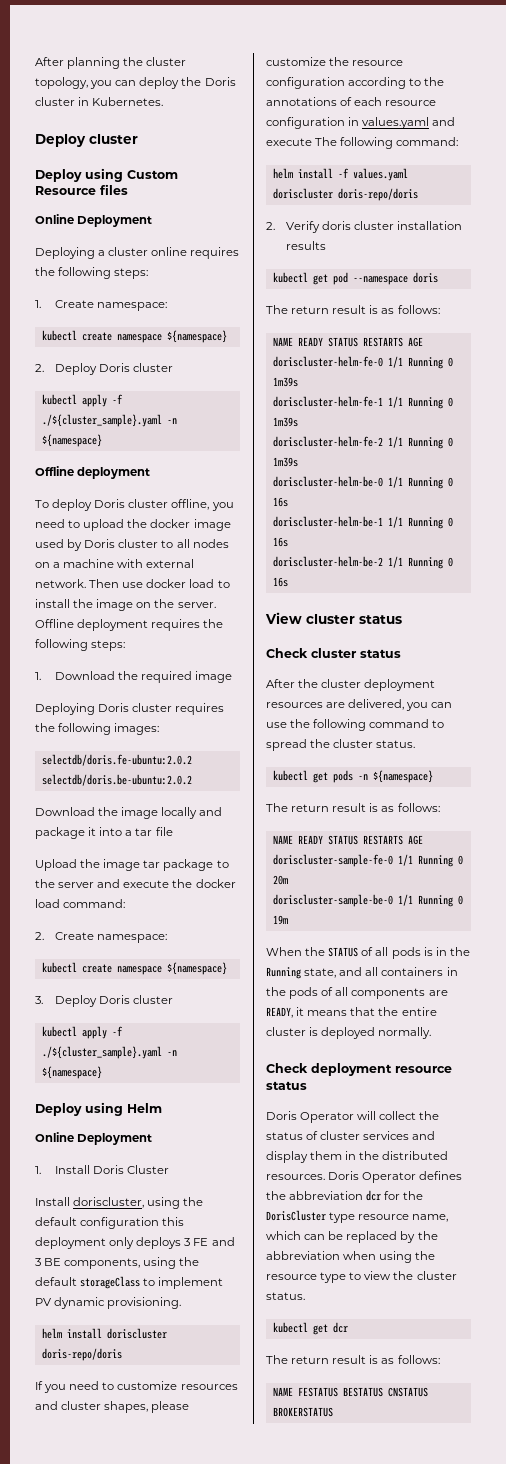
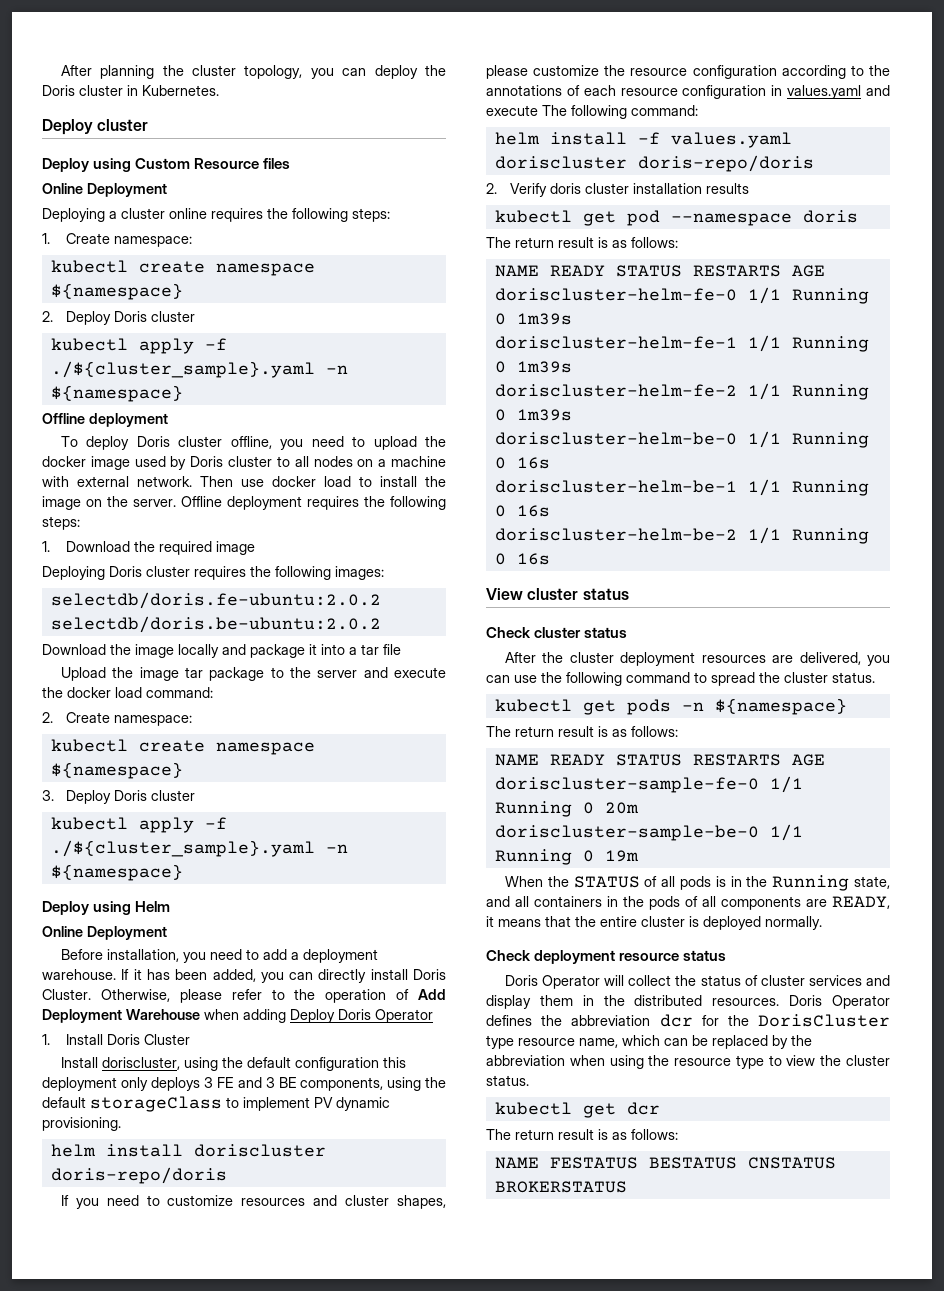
+ Before installation, you need to add a deployment warehouse. If it has been added, you can directly install Doris Cluster. Otherwise, please refer to the operation of Add Deployment Warehouse when adding Deploy Doris Operator

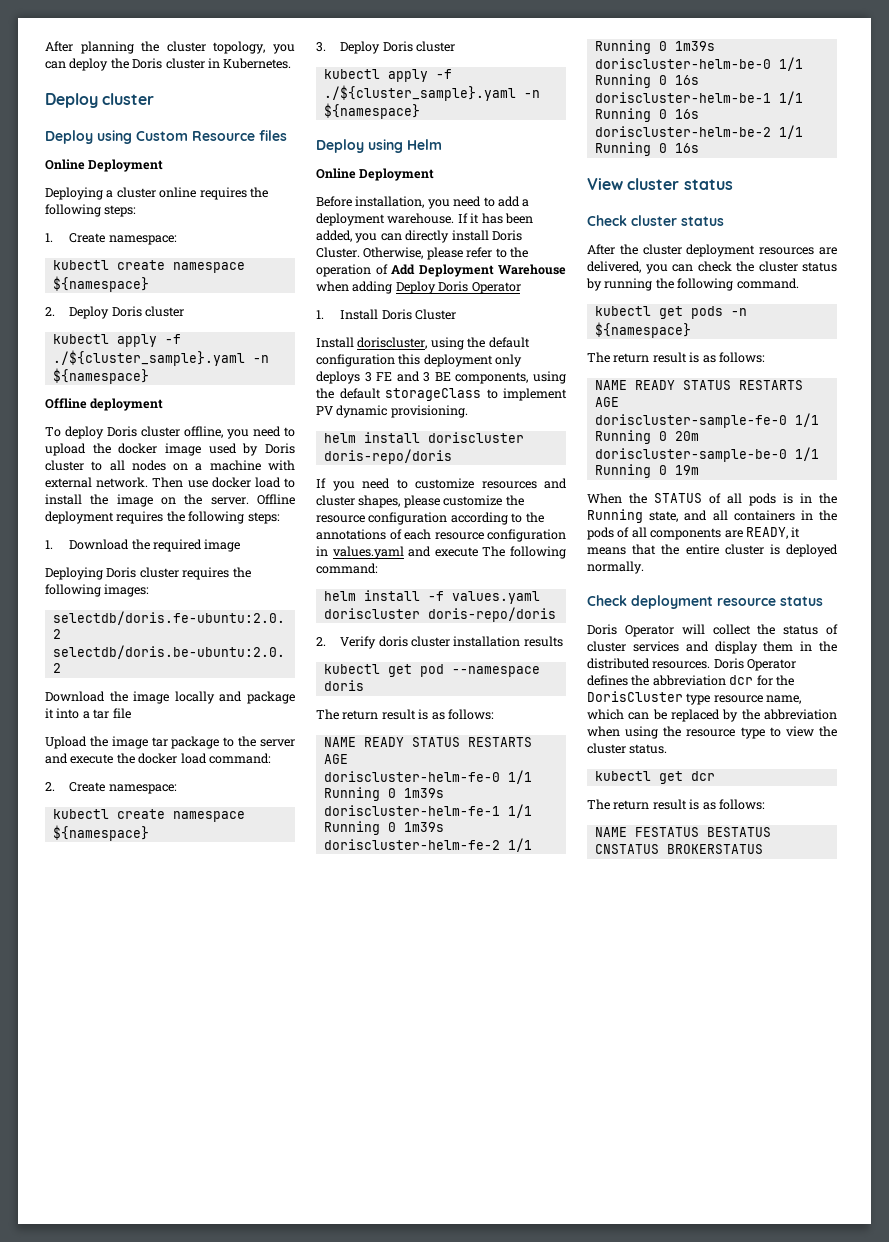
- After the cluster deployment resources are delivered, you can use the following command to spread the cluster status.
+ After the cluster deployment resources are delivered, you can check the cluster status by running the following command.

